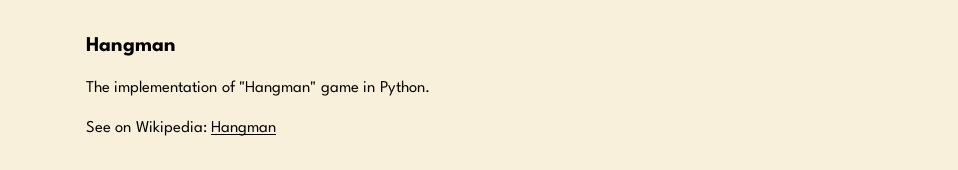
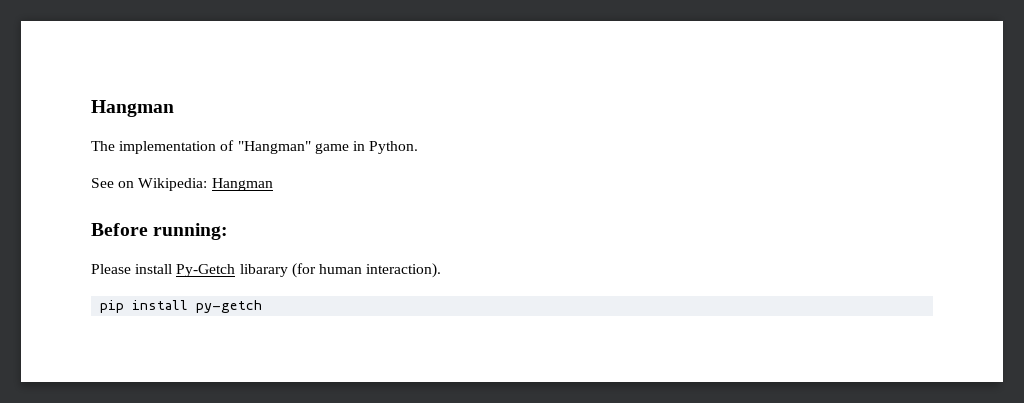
+ Before running:
+ Please install Py-Getch libarary (for human interaction).
+ pip install py-getch

